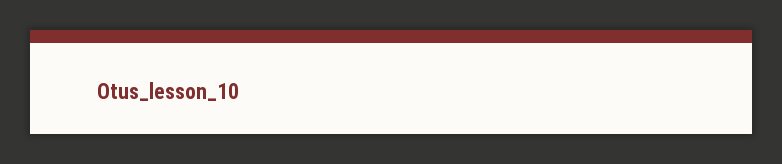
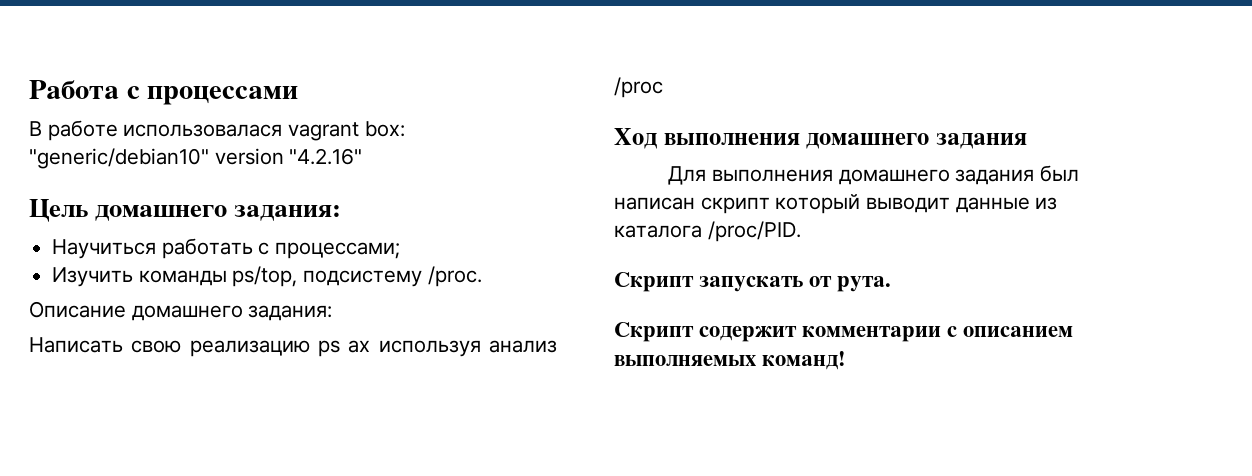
- Otus_lesson_10
+ Работа с процессами
+ В работе использовалася vagrant box: "generic/debian10" version "4.2.16"
+ Цель домашнего задания:
+ Научиться работать с процессами;
+ Изучить команды ps/top, подсистему /proc.
+ Описание домашнего задания:
+ Написать свою реализацию ps ax используя анализ /proc
+ Ход выполнения домашнего задания
+ Для выполнения домашнего задания был написан скрипт который выводит данные из каталога /proc/PID.
+ Cкрипт запускать от рута.
+ Cкрипт содержит комментарии с описанием выполняемых команд!

